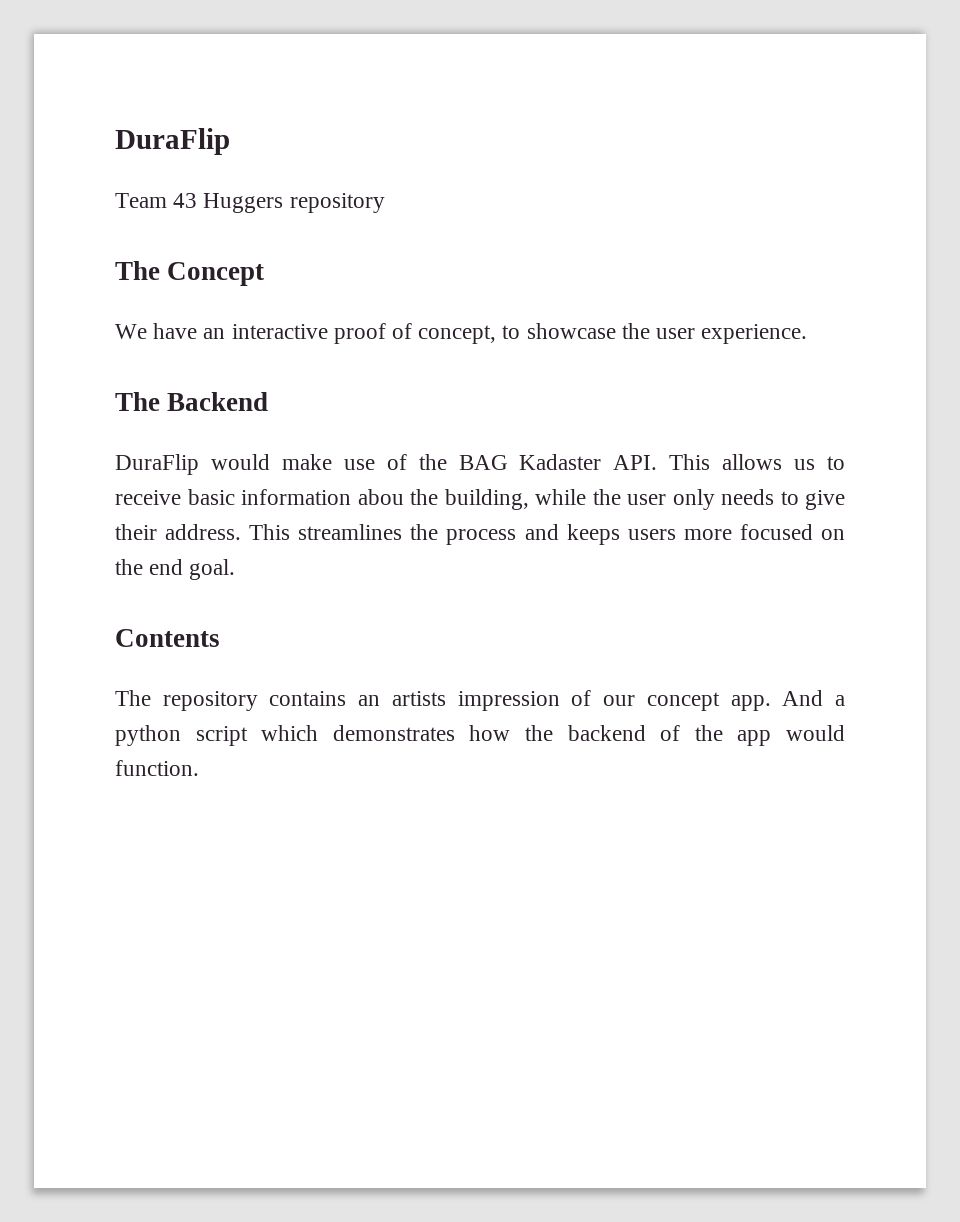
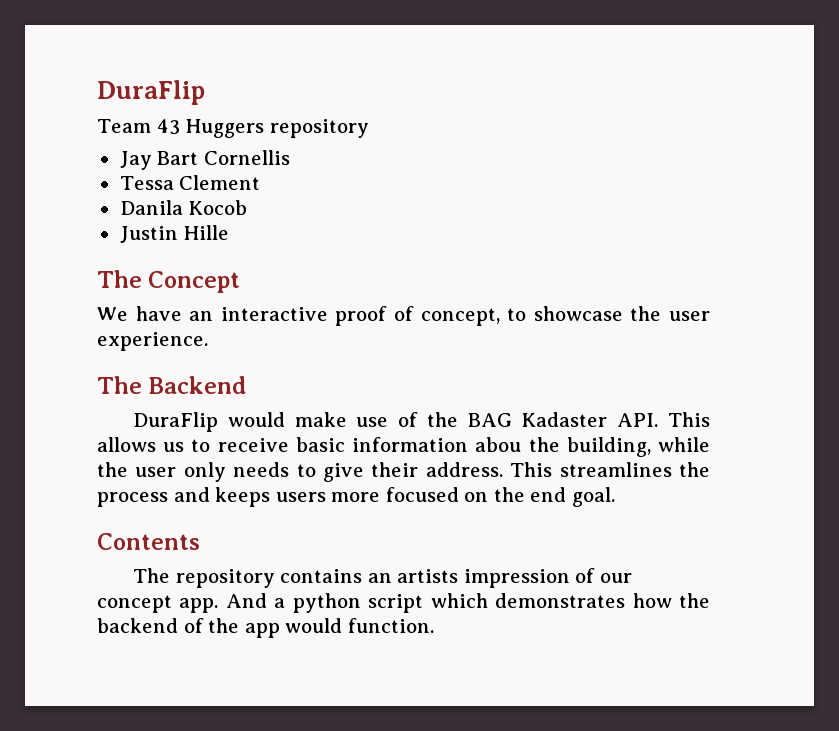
+ Jay Bart Cornellis
+ Tessa Clement
+ Danila Kocob
+ Justin Hille

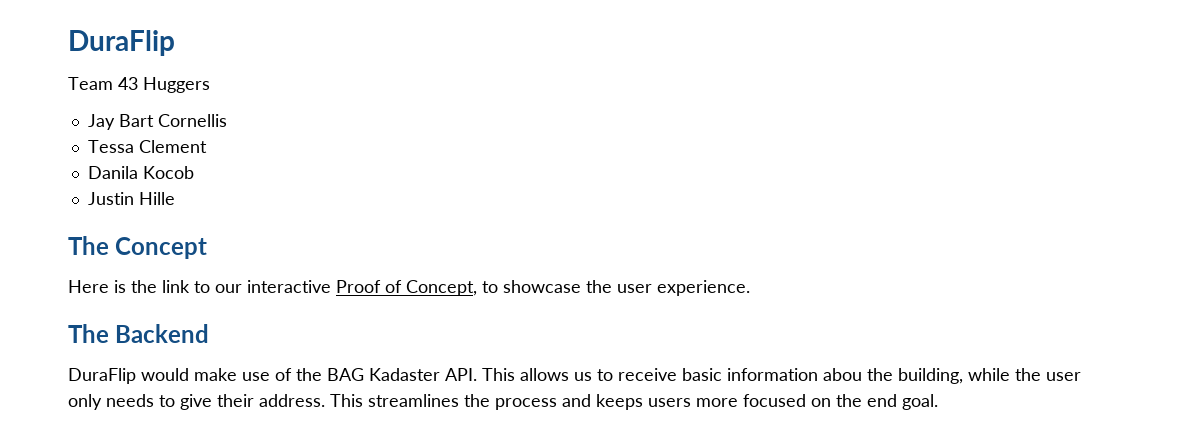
- Team 43 Huggers repository
+ Team 43 Huggers
- We have an interactive proof of concept, to showcase the user experience.
+ Here is the link to our interactive Proof of Concept, to showcase the user experience.
- Contents
- The repository contains an artists impression of our concept app. And a python script which demonstrates how the backend of the app would function.

